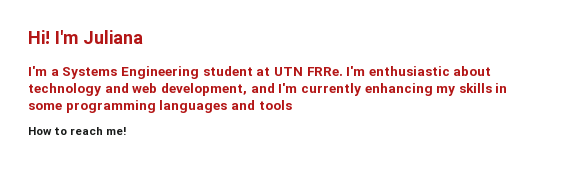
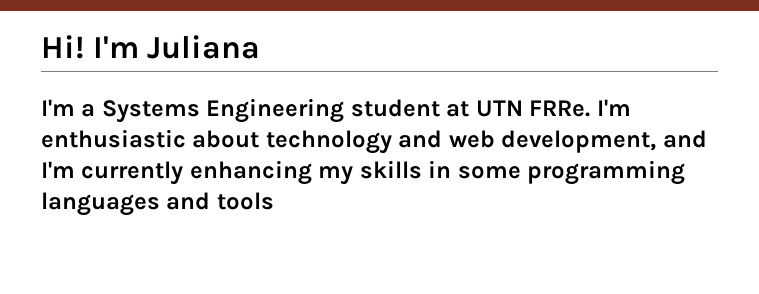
- How to reach me!

